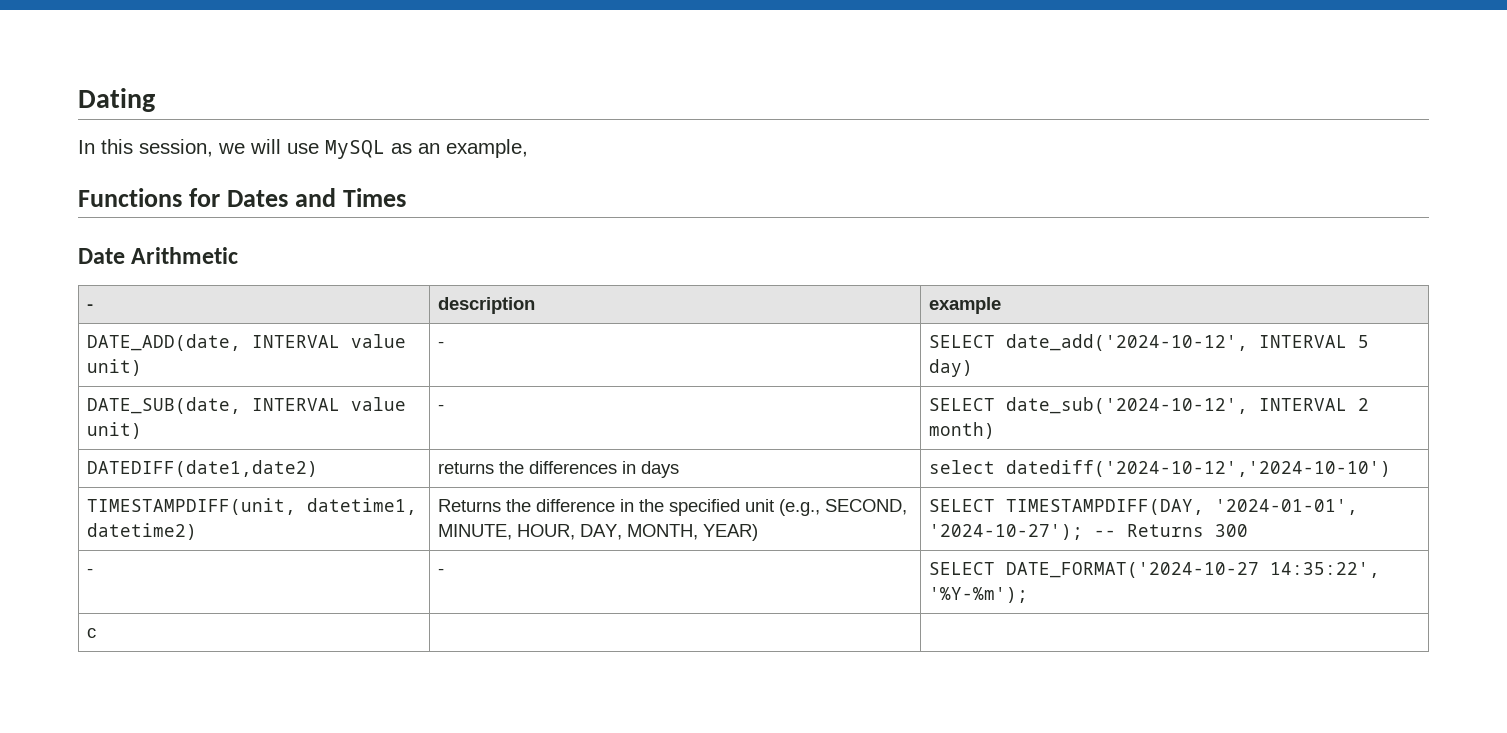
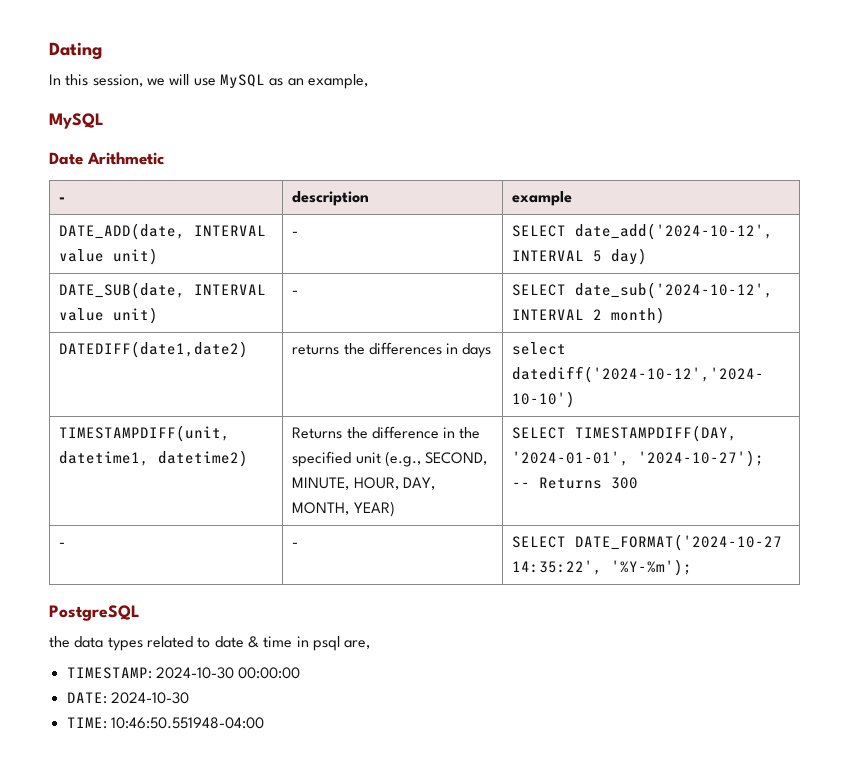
  In this session, we will use MySQL as an example,
- Functions for Dates and Times
+ MySQL
- c | |
+ PostgreSQL
+ the data types related to date & time in psql are,
+ TIMESTAMP: 2024-10-30 00:00:00
+ DATE: 2024-10-30
+ TIME: 10:46:50.551948-04:00

